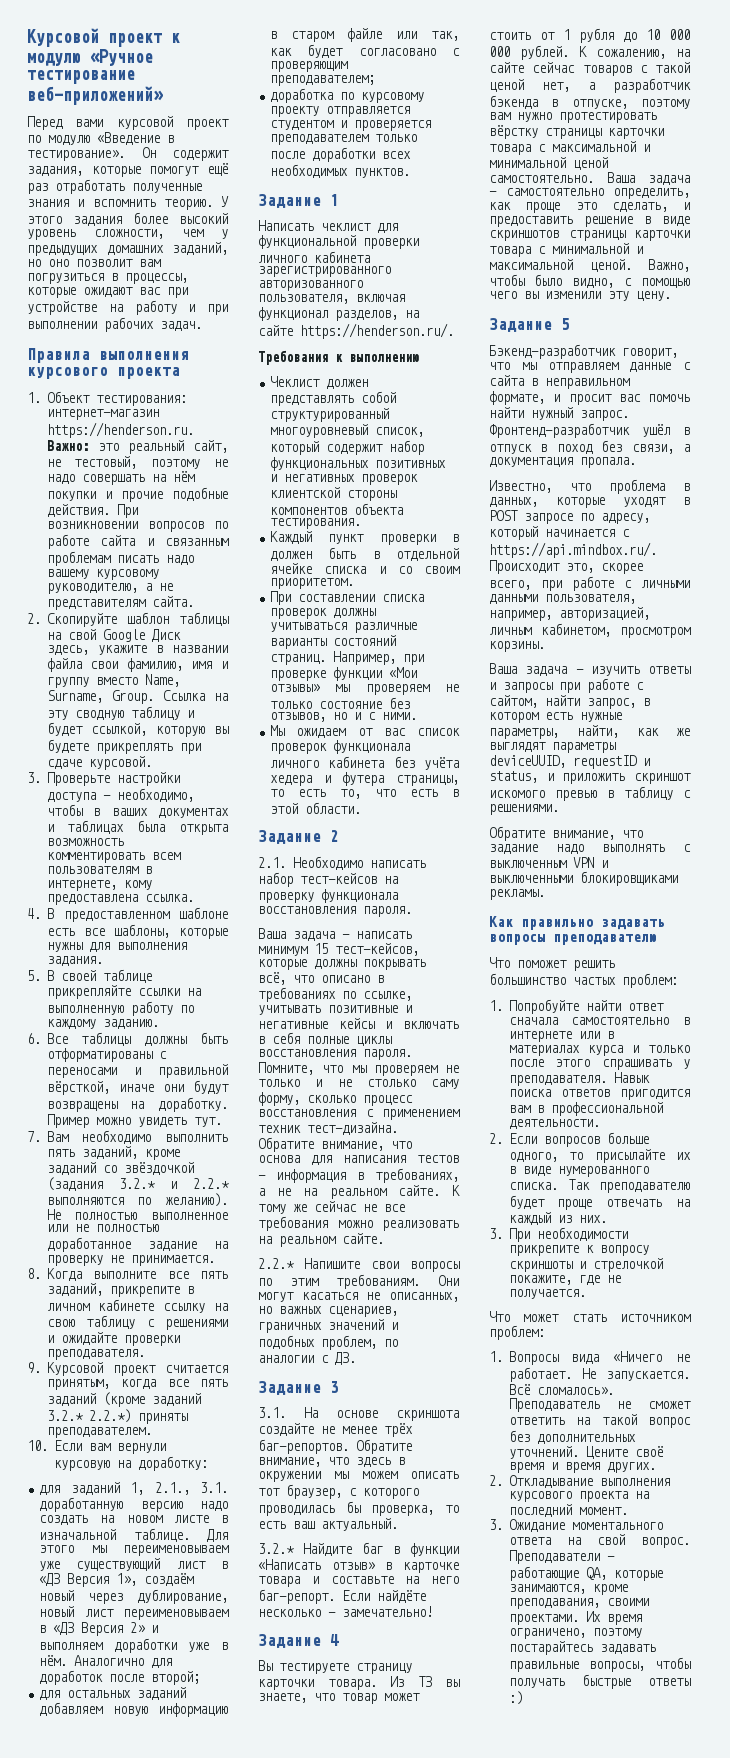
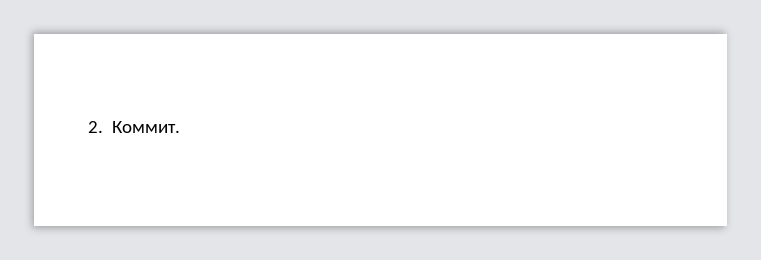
- Курсовой проект к модулю «Ручное тестирование веб-приложений»
- Перед вами курсовой проект по модулю «Введение в тестирование». Он содержит задания, которые помогут ещё раз отработать полученные знания и вспомнить теорию. У этого задания более высокий уровень сложности, чем у предыдущих домашних заданий, но оно позволит вам погрузиться в процессы, которые ожидают вас при устройстве на работу и при выполнении рабочих задач.
- Правила выполнения курсового проекта
- 1. Объект тестирования: интернет-магазин https://henderson.ru. Важно: это реальный сайт, не тестовый, поэтому не надо совершать на нём покупки и прочие подобные действия. При возникновении вопросов по работе сайта и связанным проблемам писать надо вашему курсовому руководителю, а не представителям сайта.
- 2. Скопируйте шаблон таблицы на свой Google Диск здесь, укажите в названии файла свои фамилию, имя и группу вместо Name, Surname, Group. Ссылка на эту сводную таблицу и будет ссылкой, которую вы будете прикреплять при сдаче курсовой.
- 3. Проверьте настройки доступа — необходимо, чтобы в ваших документах и таблицах была открыта возможность комментировать всем пользователям в интернете, кому предоставлена ссылка.
- 4. В предоставленном шаблоне есть все шаблоны, которые нужны для выполнения задания.
- 5. В своей таблице прикрепляйте ссылки на выполненную работу по каждому заданию.
- 6. Все таблицы должны быть отформатированы с переносами и правильной вёрсткой, иначе они будут возвращены на доработку. Пример можно увидеть тут.
- 7. Вам необходимо выполнить пять заданий, кроме заданий со звёздочкой (задания 3.2.* и 2.2.* выполняются по желанию). Не полностью выполненное или не полностью доработанное задание на проверку не принимается.
- 8. Когда выполните все пять заданий, прикрепите в личном кабинете ссылку на свою таблицу с решениями и ожидайте проверки преподавателя.
- 9. Курсовой проект считается принятым, когда все пять заданий (кроме заданий 3.2.* 2.2.*) приняты преподавателем.
- 10. Если вам вернули курсовую на доработку:
- для заданий 1, 2.1., 3.1. доработанную версию надо создать на новом листе в изначальной таблице. Для этого мы переименовываем уже существующий лист в «ДЗ Версия 1», создаём новый через дублирование, новый лист переименовываем в «ДЗ Версия 2» и выполняем доработки уже в нём. Аналогично для доработок после второй;
- для остальных заданий добавляем новую информацию в старом файле или так, как будет согласовано с проверяющим преподавателем;
- доработка по курсовому проекту отправляется студентом и проверяется преподавателем только после доработки всех необходимых пунктов.
- Задание 1
- Написать чеклист для функциональной проверки личного кабинета зарегистрированного авторизованного пользователя, включая функционал разделов, на сайте https://henderson.ru/.
- Требования к выполнению
- Чеклист должен представлять собой структурированный многоуровневый список, который содержит набор функциональных позитивных и негативных проверок клиентской стороны компонентов объекта тестирования.
- Каждый пункт проверки в должен быть в отдельной ячейке списка и со своим приоритетом.
- При составлении списка проверок должны учитываться различные варианты состояний страниц. Например, при проверке функции «Мои отзывы» мы проверяем не только состояние без отзывов, но и с ними.
- Мы ожидаем от вас список проверок функционала личного кабинета без учёта хедера и футера страницы, то есть то, что есть в этой области.
- Задание 2
- 2.1. Необходимо написать набор тест-кейсов на проверку функционала восстановления пароля.
- Ваша задача — написать минимум 15 тест-кейсов, которые должны покрывать всё, что описано в требованиях по ссылке, учитывать позитивные и негативные кейсы и включать в себя полные циклы восстановления пароля. Помните, что мы проверяем не только и не столько саму форму, сколько процесс восстановления с применением техник тест-дизайна. Обратите внимание, что основа для написания тестов — информация в требованиях, а не на реальном сайте. К тому же сейчас не все требования можно реализовать на реальном сайте.
- 2.2.* Напишите свои вопросы по этим требованиям. Они могут касаться не описанных, но важных сценариев, граничных значений и подобных проблем, по аналогии с ДЗ.
- Задание 3
- 3.1. На основе скриншота создайте не менее трёх баг-репортов. Обратите внимание, что здесь в окружении мы можем описать тот браузер, с которого проводилась бы проверка, то есть ваш актуальный.
- 3.2.* Найдите баг в функции «Написать отзыв» в карточке товара и составьте на него баг-репорт. Если найдёте несколько — замечательно!
- Задание 4
- Вы тестируете страницу карточки товара. Из ТЗ вы знаете, что товар может стоить от 1 рубля до 10 000 000 рублей. К сожалению, на сайте сейчас товаров с такой ценой нет, а разработчик бэкенда в отпуске, поэтому вам нужно протестировать вёрстку страницы карточки товара с максимальной и минимальной ценой самостоятельно. Ваша задача — самостоятельно определить, как проще это сделать, и предоставить решение в виде скриншотов страницы карточки товара с минимальной и максимальной ценой. Важно, чтобы было видно, с помощью чего вы изменили эту цену.
- Задание 5
- Бэкенд-разработчик говорит, что мы отправляем данные с сайта в неправильном формате, и просит вас помочь найти нужный запрос. Фронтенд-разработчик ушёл в отпуск в поход без связи, а документация пропала.
- Известно, что проблема в данных, которые уходят в POST запросе по адресу, который начинается с https://api.mindbox.ru/. Происходит это, скорее всего, при работе с личными данными пользователя, например, авторизацией, личным кабинетом, просмотром корзины.
- Ваша задача — изучить ответы и запросы при работе с сайтом, найти запрос, в котором есть нужные параметры, найти, как же выглядят параметры deviceUUID, requestID и status, и приложить скриншот искомого превью в таблицу с решениями.
- Обратите внимание, что задание надо выполнять с выключенным VPN и выключенными блокировщиками рекламы.
- Как правильно задавать вопросы преподавателю
- Что поможет решить большинство частых проблем:
- 1. Попробуйте найти ответ сначала самостоятельно в интернете или в материалах курса и только после этого спрашивать у преподавателя. Навык поиска ответов пригодится вам в профессиональной деятельности.
- 2. Если вопросов больше одного, то присылайте их в виде нумерованного списка. Так преподавателю будет проще отвечать на каждый из них.
- 3. При необходимости прикрепите к вопросу скриншоты и стрелочкой покажите, где не получается.
- Что может стать источником проблем:
- 1. Вопросы вида «Ничего не работает. Не запускается. Всё сломалось». Преподаватель не сможет ответить на такой вопрос без дополнительных уточнений. Цените своё время и время других.
- 2. Откладывание выполнения курсового проекта на последний момент.
- 3. Ожидание моментального ответа на свой вопрос. Преподаватели — работающие QA, которые занимаются, кроме преподавания, своими проектами. Их время ограничено, поэтому постарайтесь задавать правильные вопросы, чтобы получать быстрые ответы :)
+ 2. Коммит.

